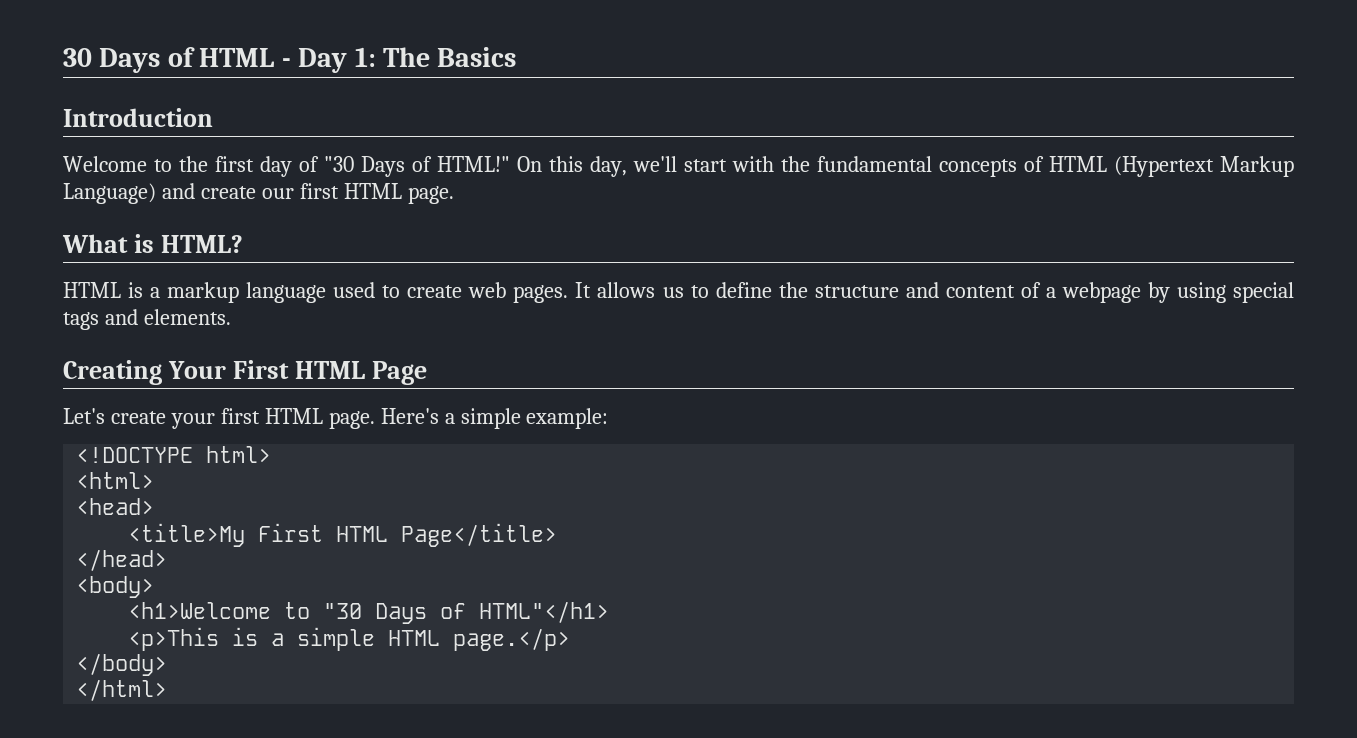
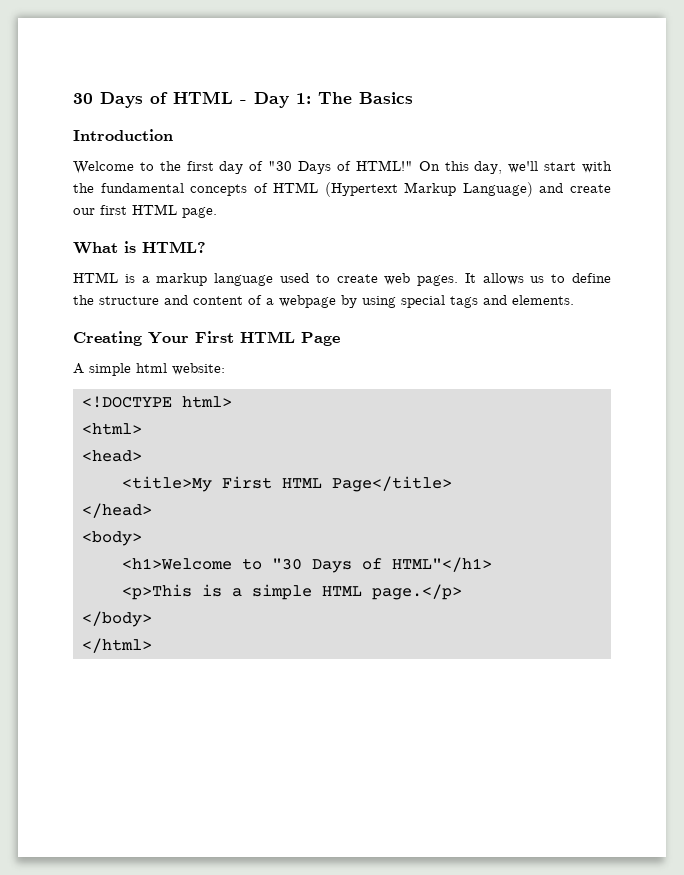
- Let's create your first HTML page. Here's a simple example:
+ A simple html website:

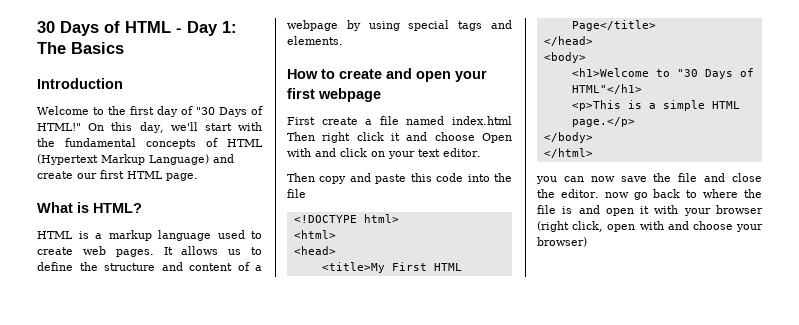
- Creating Your First HTML Page
- A simple html website:
+ How to create and open your first webpage
+ First create a file named index.html Then right click it and choose Open with and click on your text editor.
+ Then copy and paste this code into the file
+ you can now save the file and close the editor. now go back to where the file is and open it with your browser (right click, open with and choose your browser)

